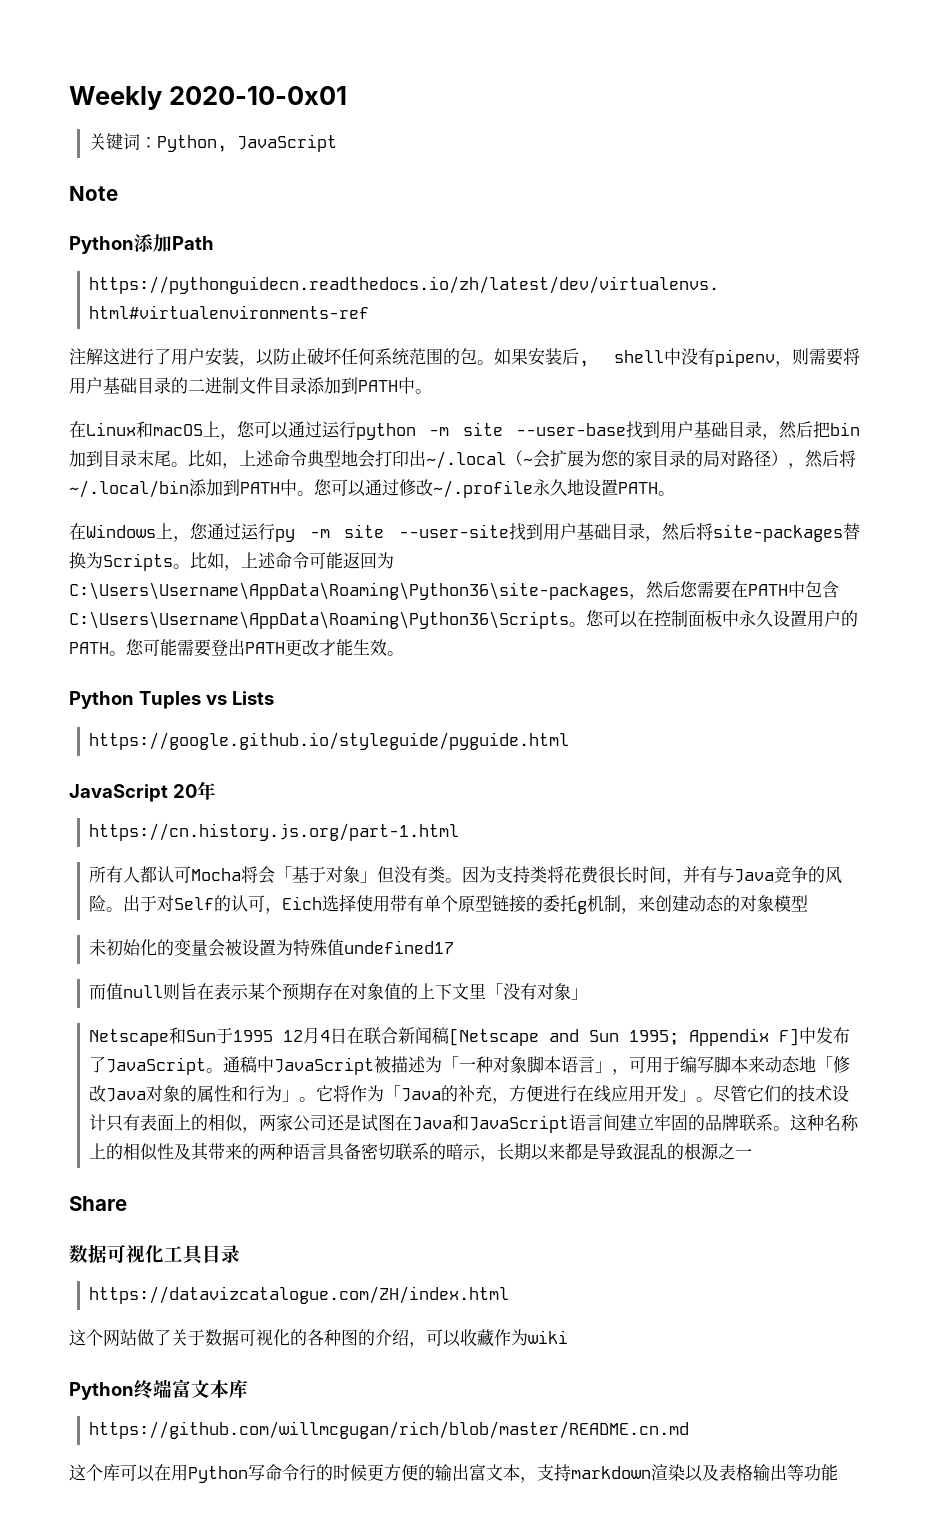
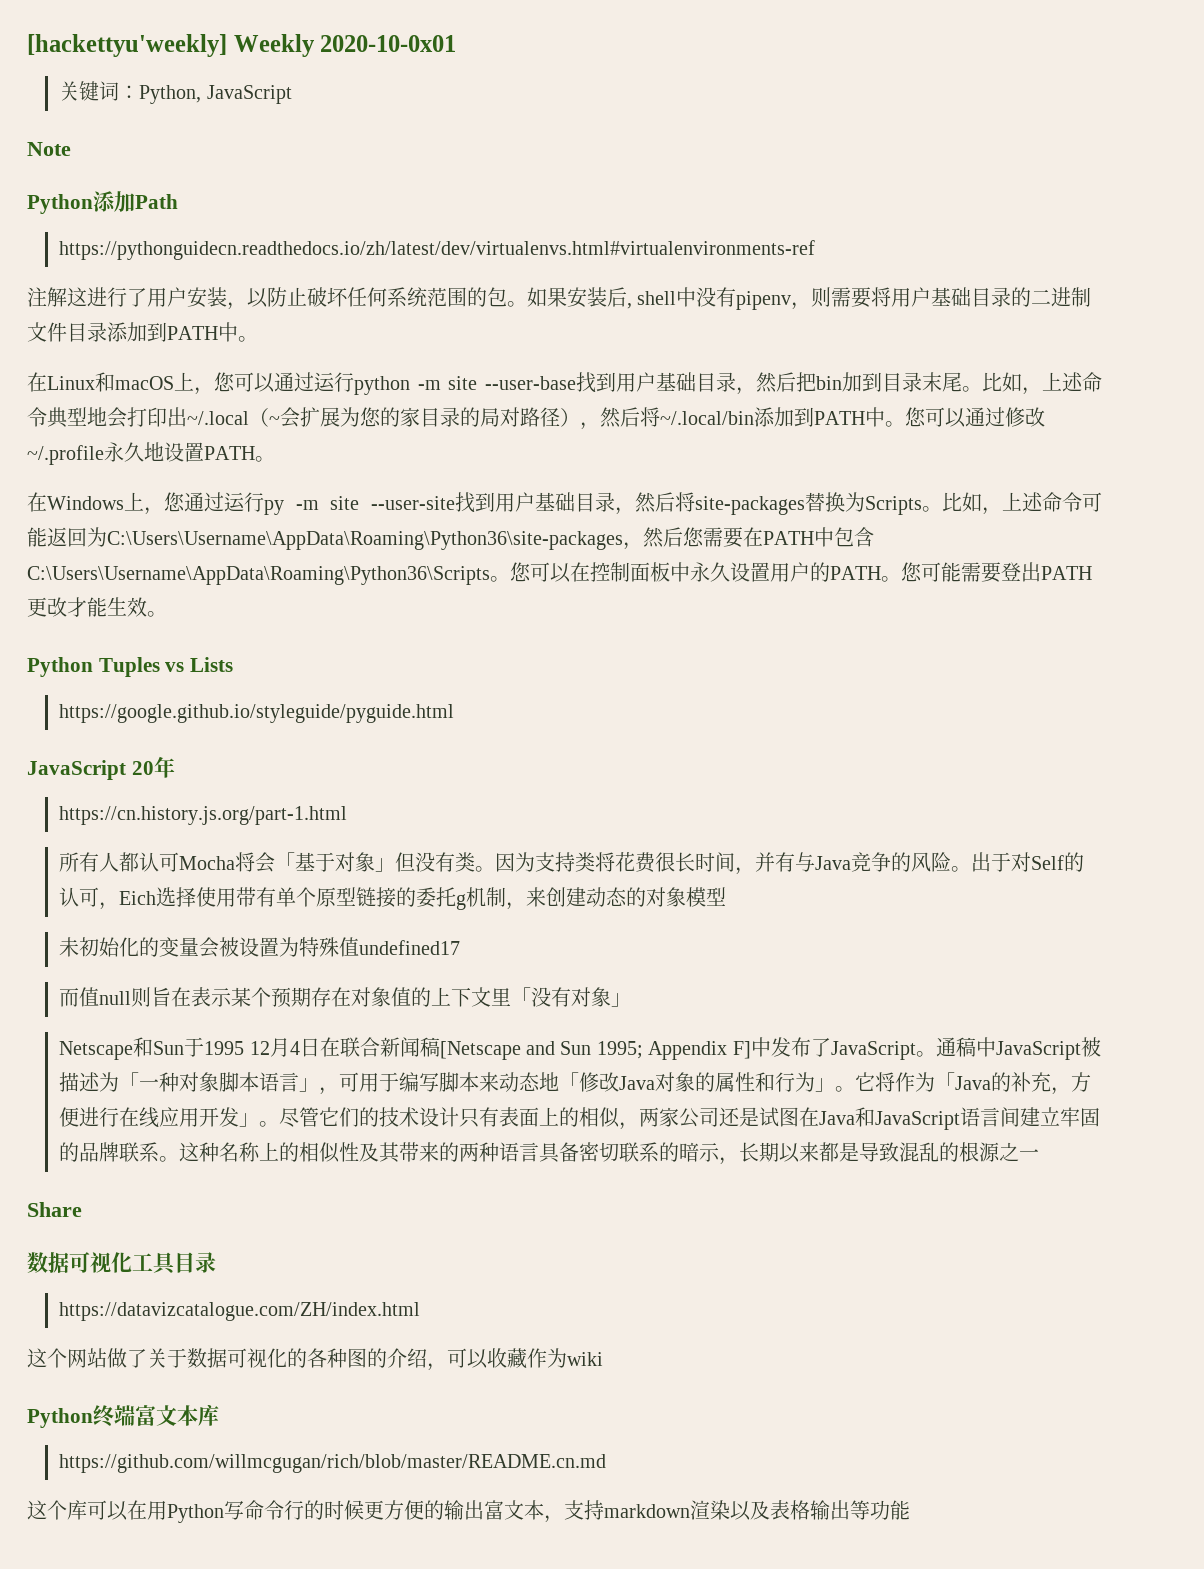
- Weekly 2020-10-0x01
+ [hackettyu'weekly] Weekly 2020-10-0x01

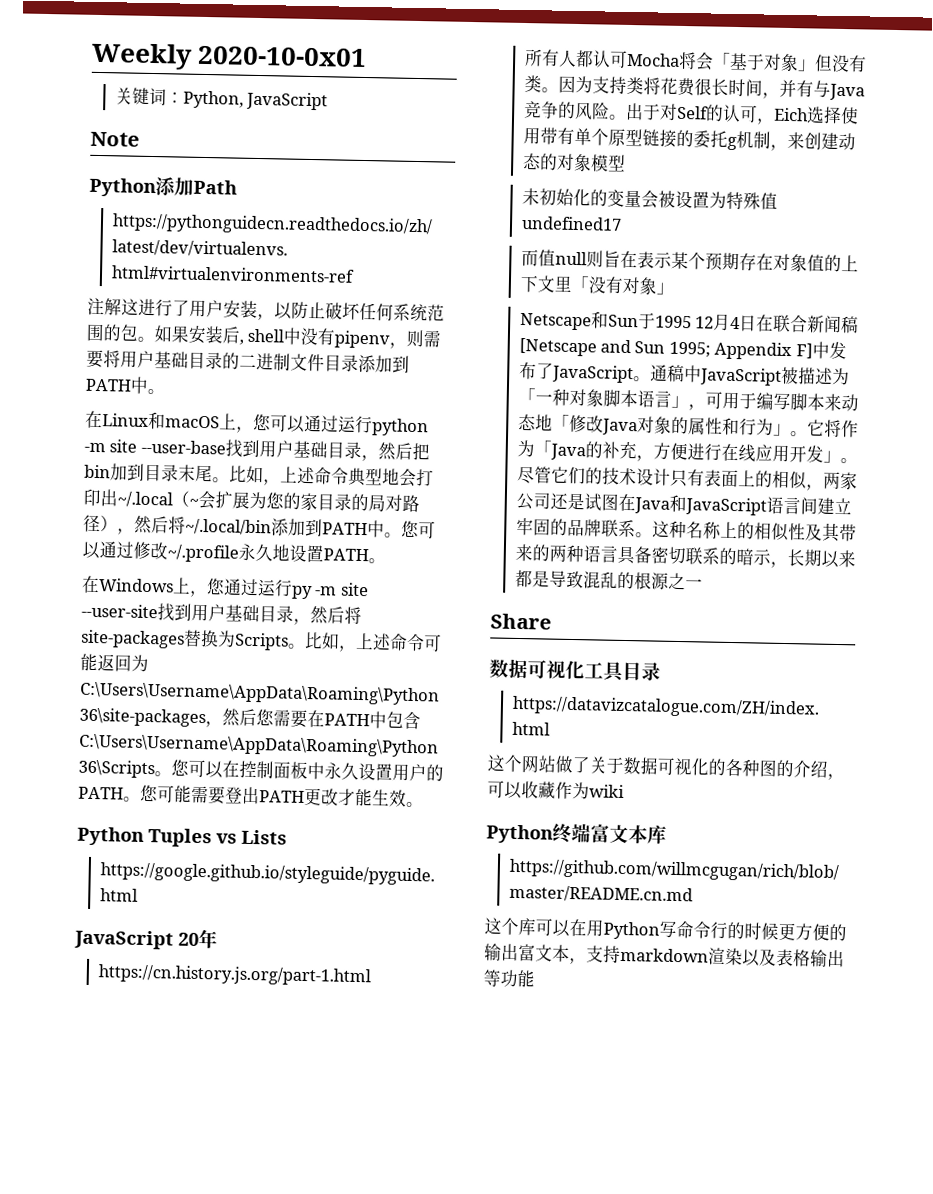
- [hackettyu'weekly] Weekly 2020-10-0x01
+ Weekly 2020-10-0x01

